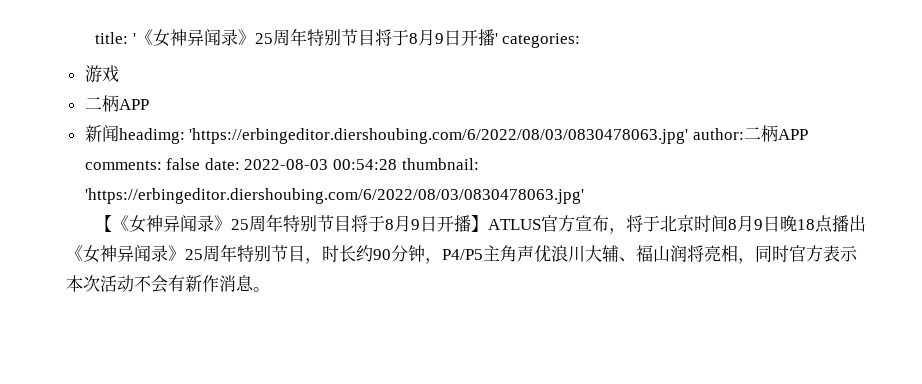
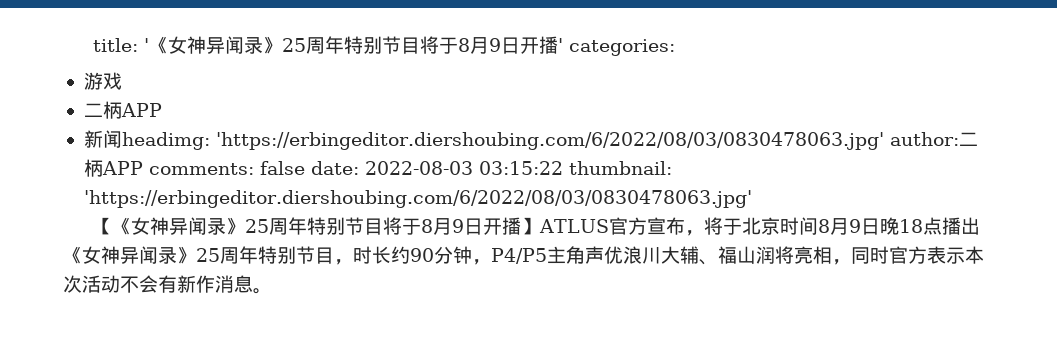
- 新闻headimg: 'https://erbingeditor.diershoubing.com/6/2022/08/03/0830478063.jpg' author:二柄APP comments: false date: 2022-08-03 00:54:28 thumbnail: 'https://erbingeditor.diershoubing.com/6/2022/08/03/0830478063.jpg'
+ 新闻headimg: 'https://erbingeditor.diershoubing.com/6/2022/08/03/0830478063.jpg' author:二柄APP comments: false date: 2022-08-03 03:15:22 thumbnail: 'https://erbingeditor.diershoubing.com/6/2022/08/03/0830478063.jpg'

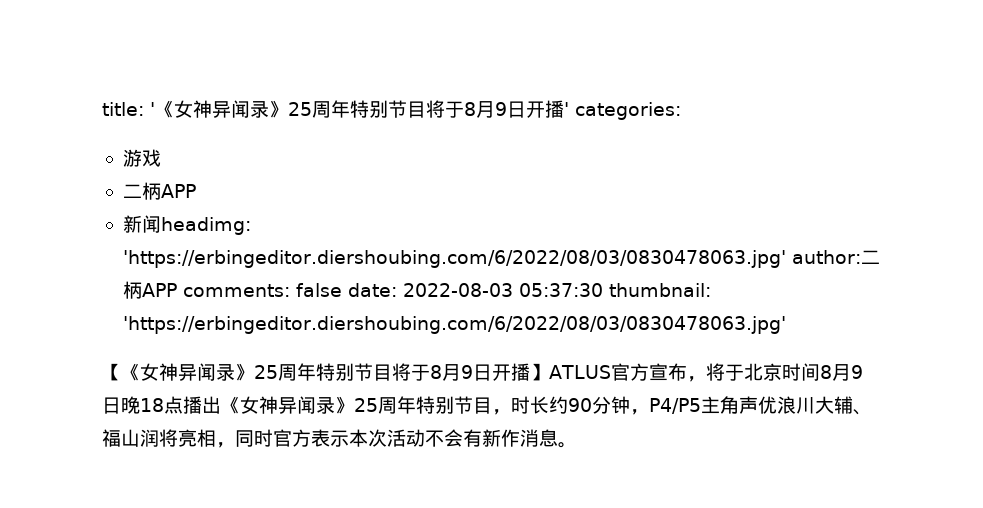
- 新闻headimg: 'https://erbingeditor.diershoubing.com/6/2022/08/03/0830478063.jpg' author:二柄APP comments: false date: 2022-08-03 03:15:22 thumbnail: 'https://erbingeditor.diershoubing.com/6/2022/08/03/0830478063.jpg'
+ 新闻headimg: 'https://erbingeditor.diershoubing.com/6/2022/08/03/0830478063.jpg' author:二柄APP comments: false date: 2022-08-03 05:37:30 thumbnail: 'https://erbingeditor.diershoubing.com/6/2022/08/03/0830478063.jpg'

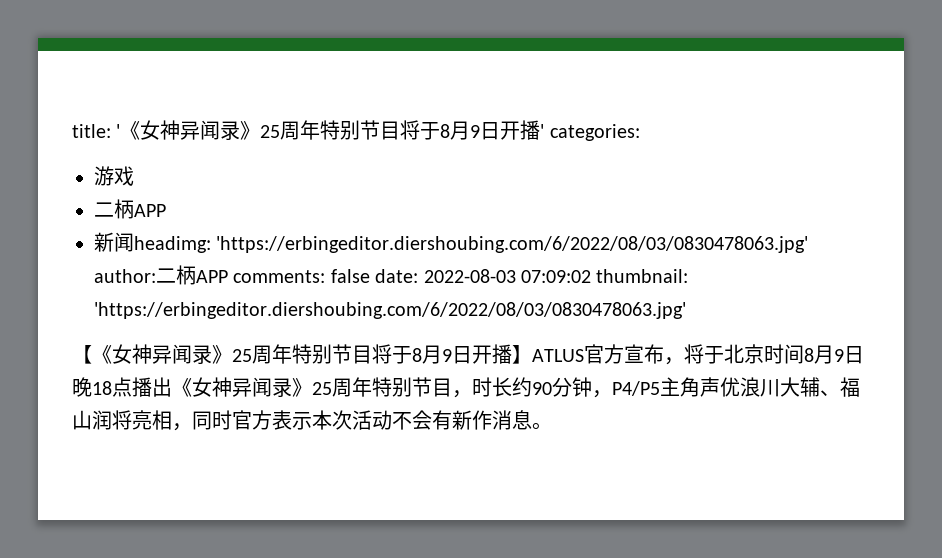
- 新闻headimg: 'https://erbingeditor.diershoubing.com/6/2022/08/03/0830478063.jpg' author:二柄APP comments: false date: 2022-08-03 05:37:30 thumbnail: 'https://erbingeditor.diershoubing.com/6/2022/08/03/0830478063.jpg'
+ 新闻headimg: 'https://erbingeditor.diershoubing.com/6/2022/08/03/0830478063.jpg' author:二柄APP comments: false date: 2022-08-03 07:09:02 thumbnail: 'https://erbingeditor.diershoubing.com/6/2022/08/03/0830478063.jpg'

